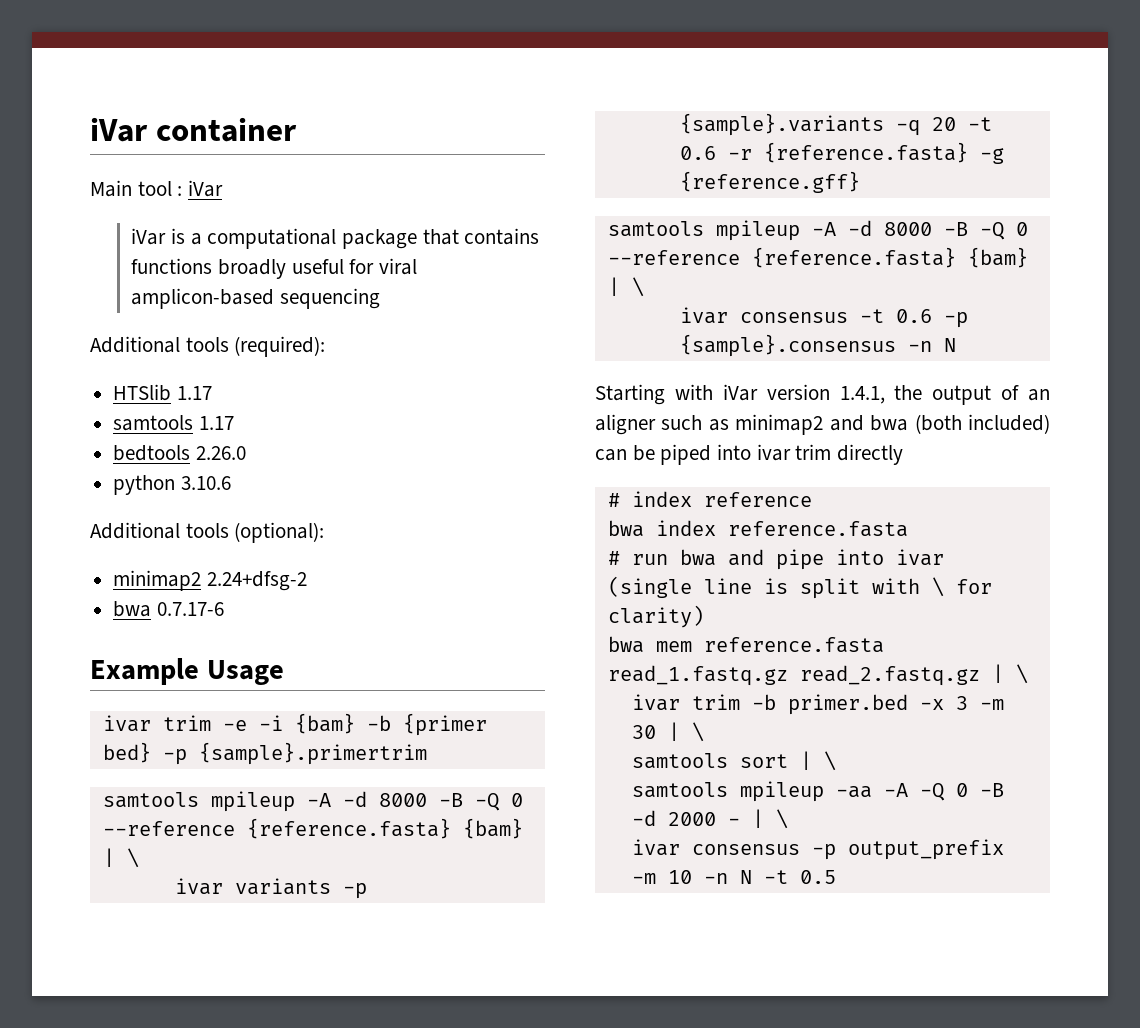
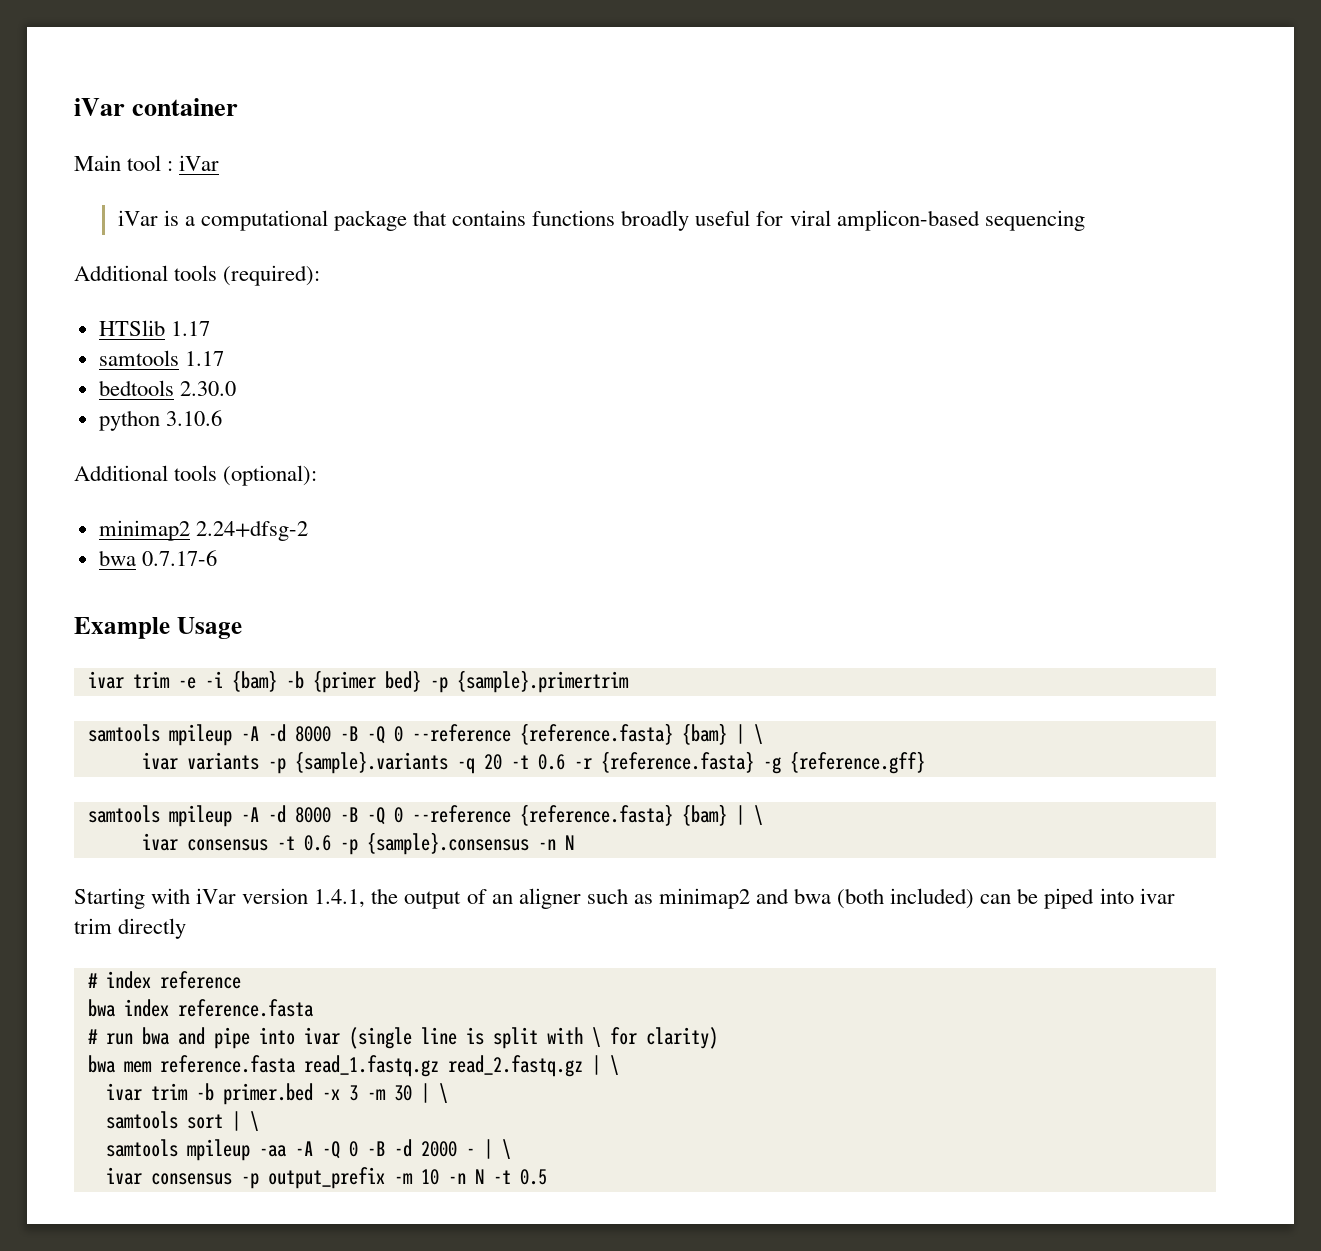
- bedtools 2.26.0
+ bedtools 2.30.0

